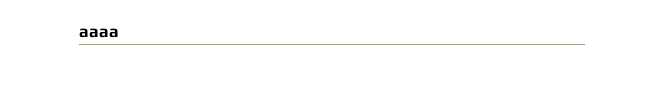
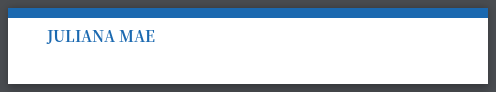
- aaaa
+ JULIANA MAE

